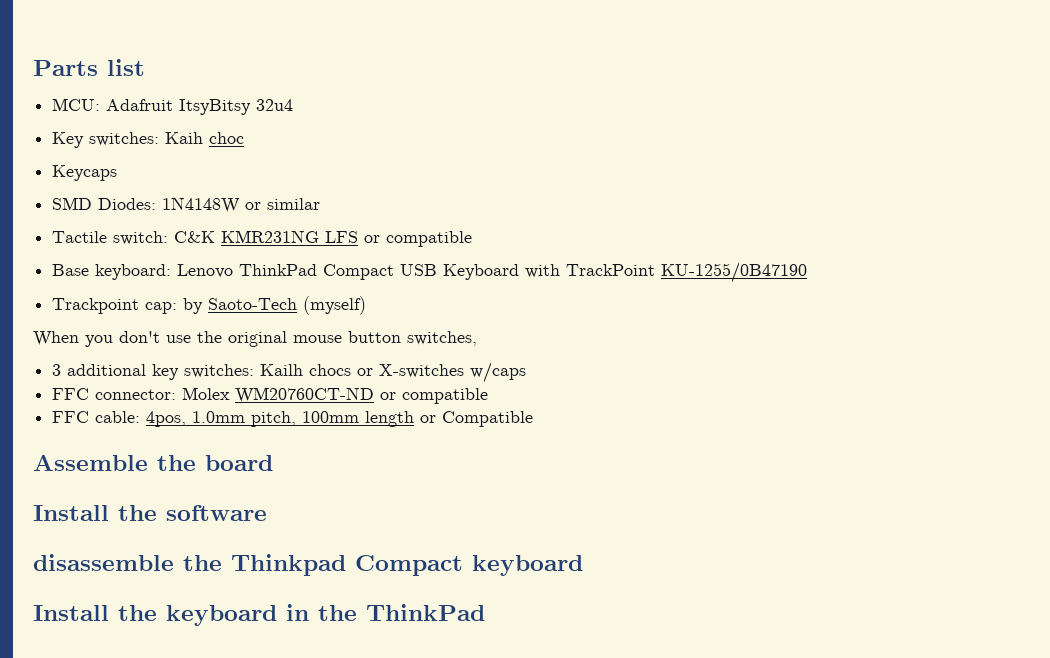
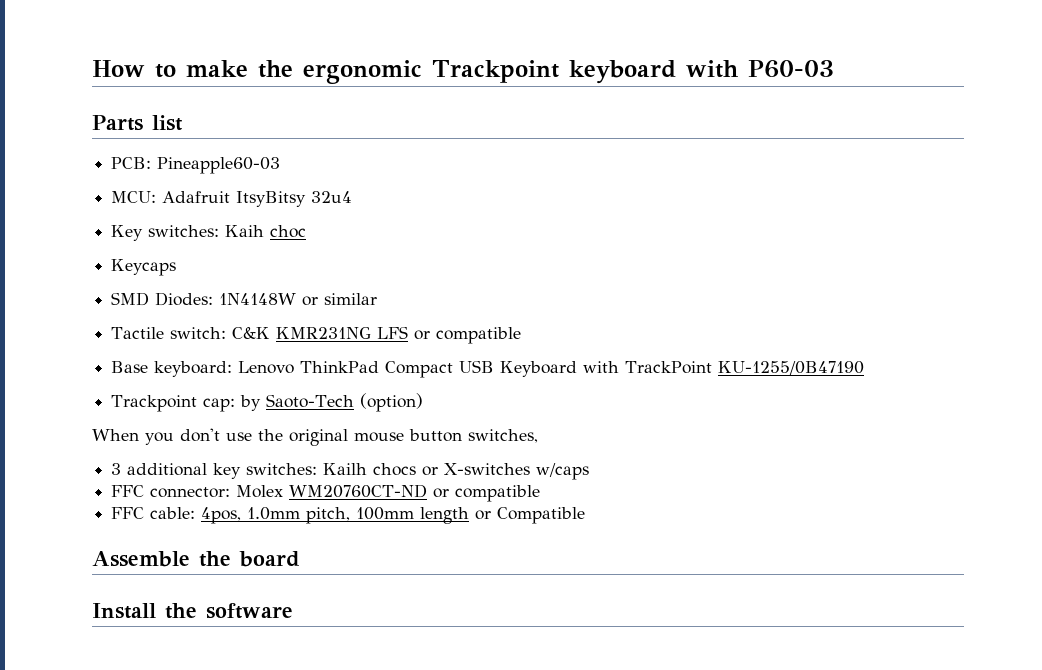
+ How to make the ergonomic Trackpoint keyboard with P60-03
+ PCB: Pineapple60-03
- Trackpoint cap: by Saoto-Tech (myself)
+ Trackpoint cap: by Saoto-Tech (option)
- disassemble the Thinkpad Compact keyboard
- Install the keyboard in the ThinkPad

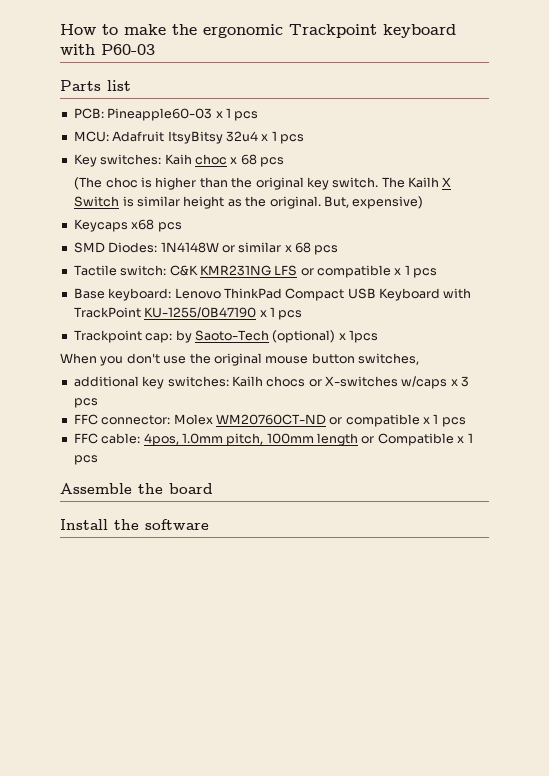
- PCB: Pineapple60-03
+ PCB: Pineapple60-03 x 1 pcs
- MCU: Adafruit ItsyBitsy 32u4
+ MCU: Adafruit ItsyBitsy 32u4 x 1 pcs
- Key switches: Kaih choc
+ Key switches: Kaih choc x 68 pcs
+ (The choc is higher than the original key switch. The Kailh X Switch is similar height as the original. But, expensive)
- Keycaps
+ Keycaps x68 pcs
- SMD Diodes: 1N4148W or similar
+ SMD Diodes: 1N4148W or similar x 68 pcs
- Tactile switch: C&K KMR231NG LFS or compatible
+ Tactile switch: C&K KMR231NG LFS or compatible x 1 pcs
- Base keyboard: Lenovo ThinkPad Compact USB Keyboard with TrackPoint KU-1255/0B47190
+ Base keyboard: Lenovo ThinkPad Compact USB Keyboard with TrackPoint KU-1255/0B47190 x 1 pcs
- Trackpoint cap: by Saoto-Tech (option)
+ Trackpoint cap: by Saoto-Tech (optional) x 1pcs
- 3 additional key switches: Kailh chocs or X-switches w/caps
+ additional key switches: Kailh chocs or X-switches w/caps x 3 pcs
- FFC connector: Molex WM20760CT-ND or compatible
+ FFC connector: Molex WM20760CT-ND or compatible x 1 pcs
- FFC cable: 4pos, 1.0mm pitch, 100mm length or Compatible
+ FFC cable: 4pos, 1.0mm pitch, 100mm length or Compatible x 1 pcs

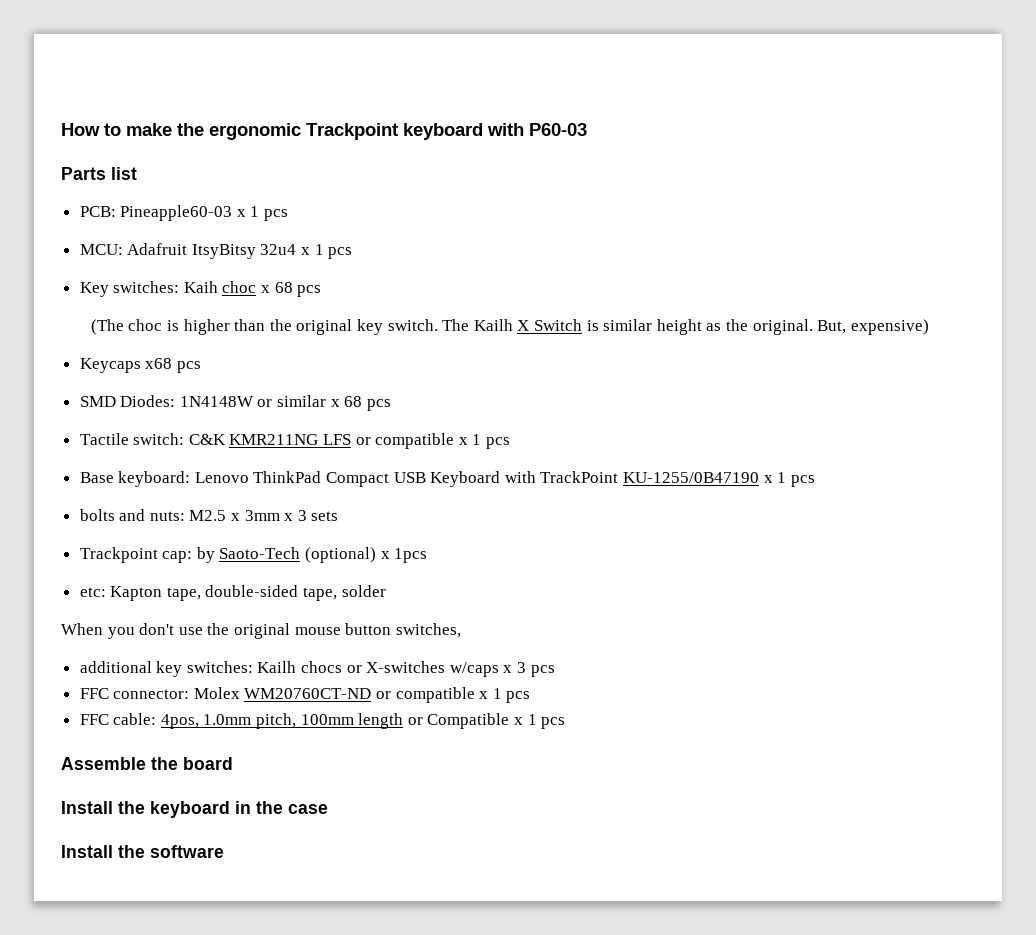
- Tactile switch: C&K KMR231NG LFS or compatible x 1 pcs
+ Tactile switch: C&K KMR211NG LFS or compatible x 1 pcs
+ bolts and nuts: M2.5 x 3mm x 3 sets
+ etc: Kapton tape, double-sided tape, solder
+ Install the keyboard in the case

